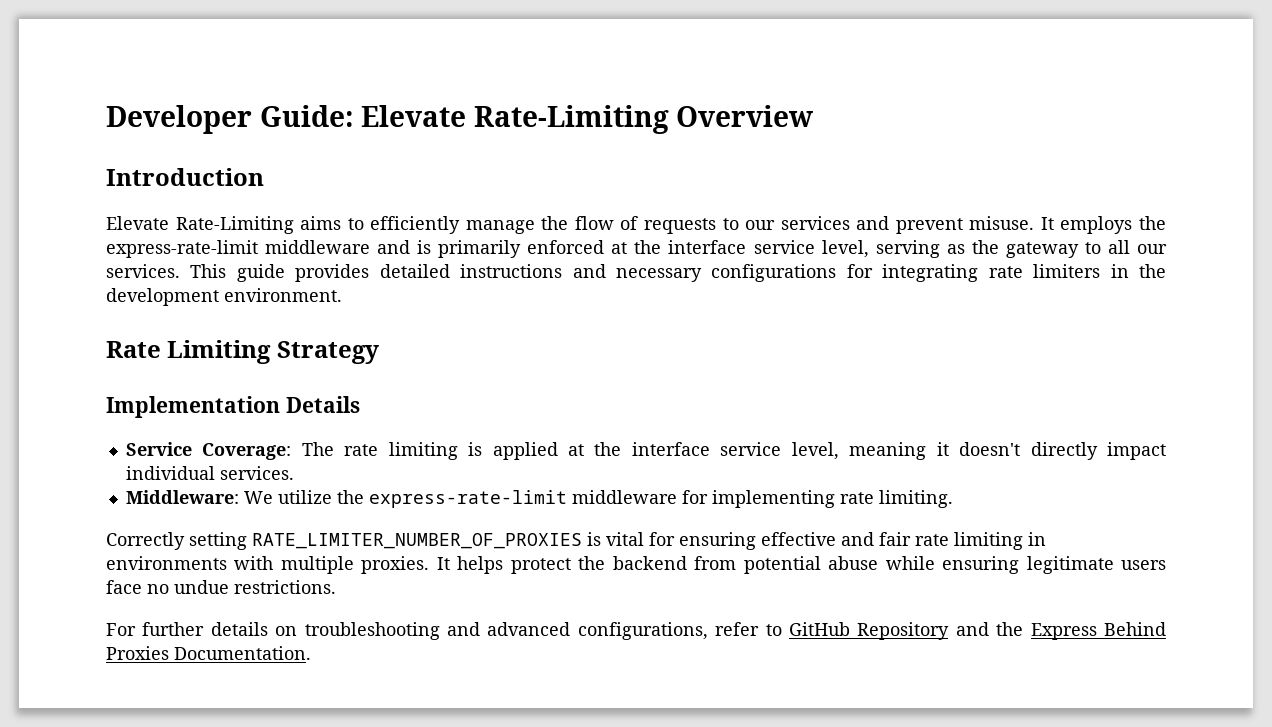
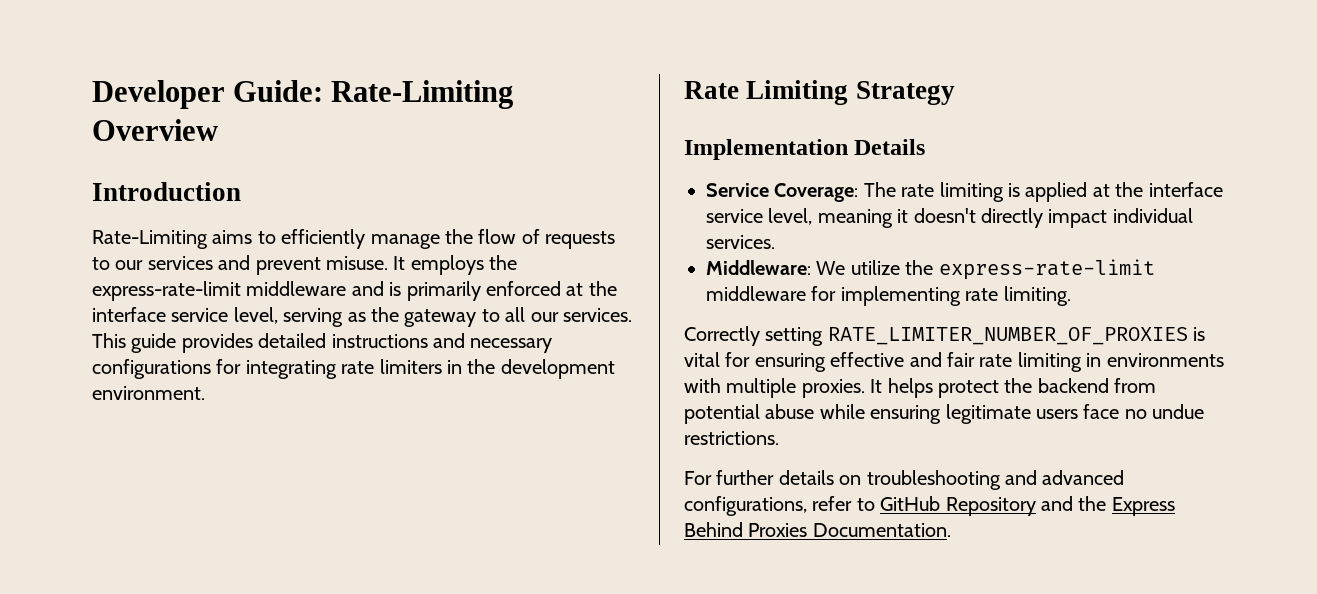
- Developer Guide: Elevate Rate-Limiting Overview
+ Developer Guide: Rate-Limiting Overview
- Elevate Rate-Limiting aims to efficiently manage the flow of requests to our services and prevent misuse.
+ Rate-Limiting aims to efficiently manage the flow of requests to our services and prevent misuse.

